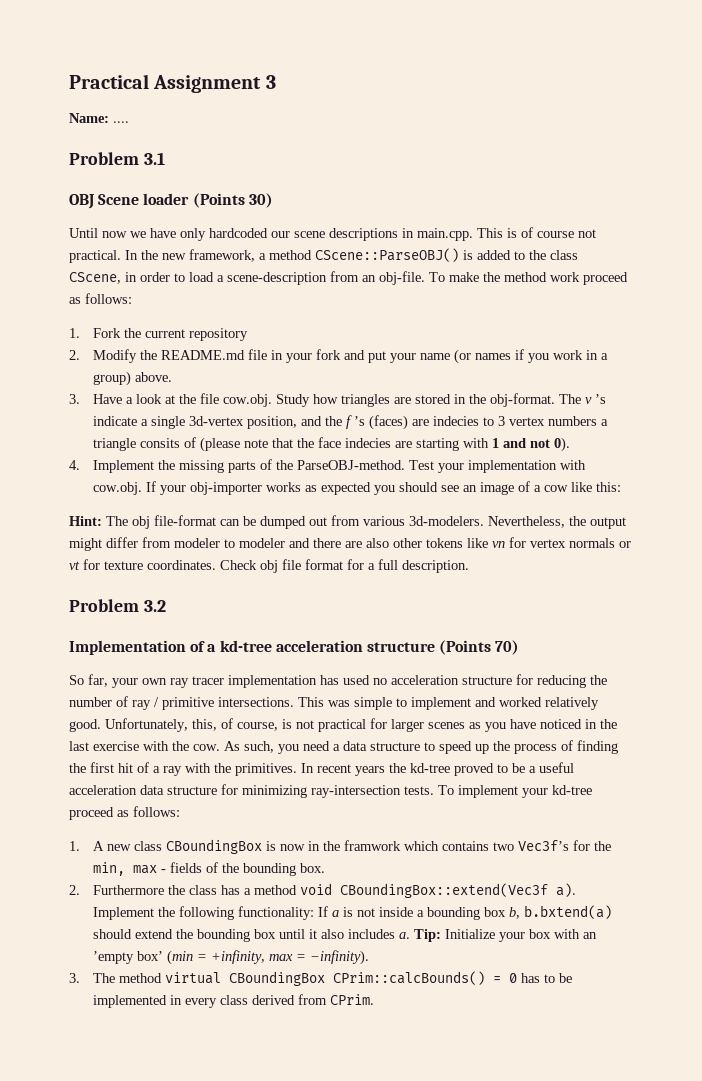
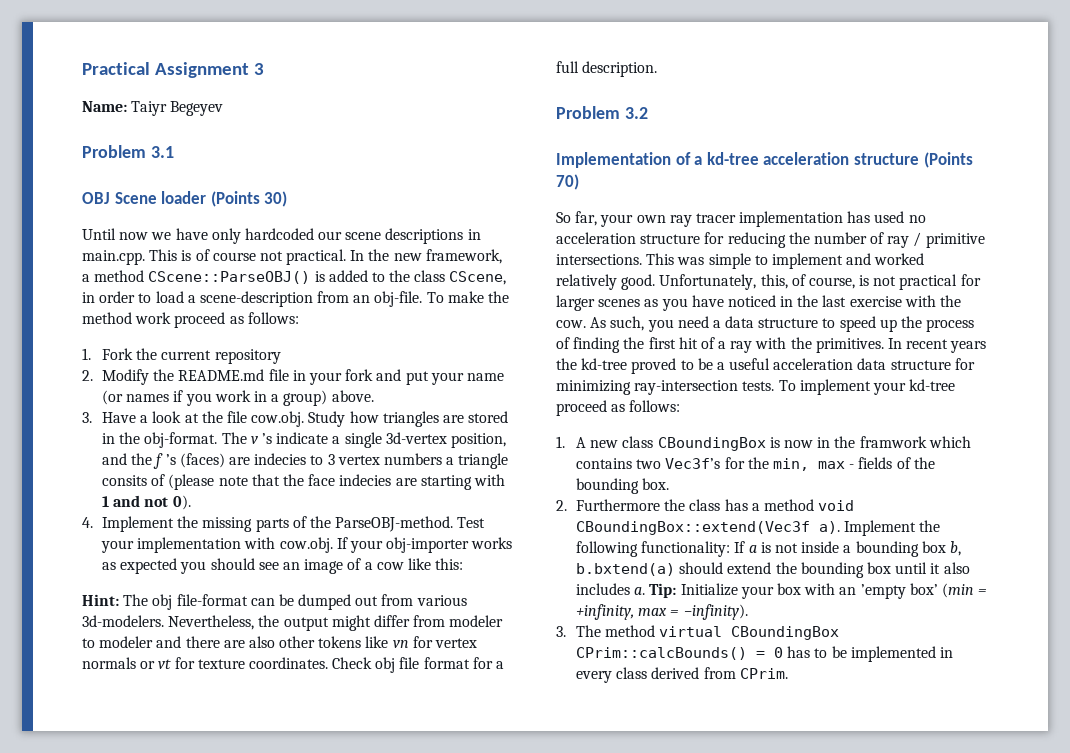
- Name: ....
+ Name: Taiyr Begeyev

